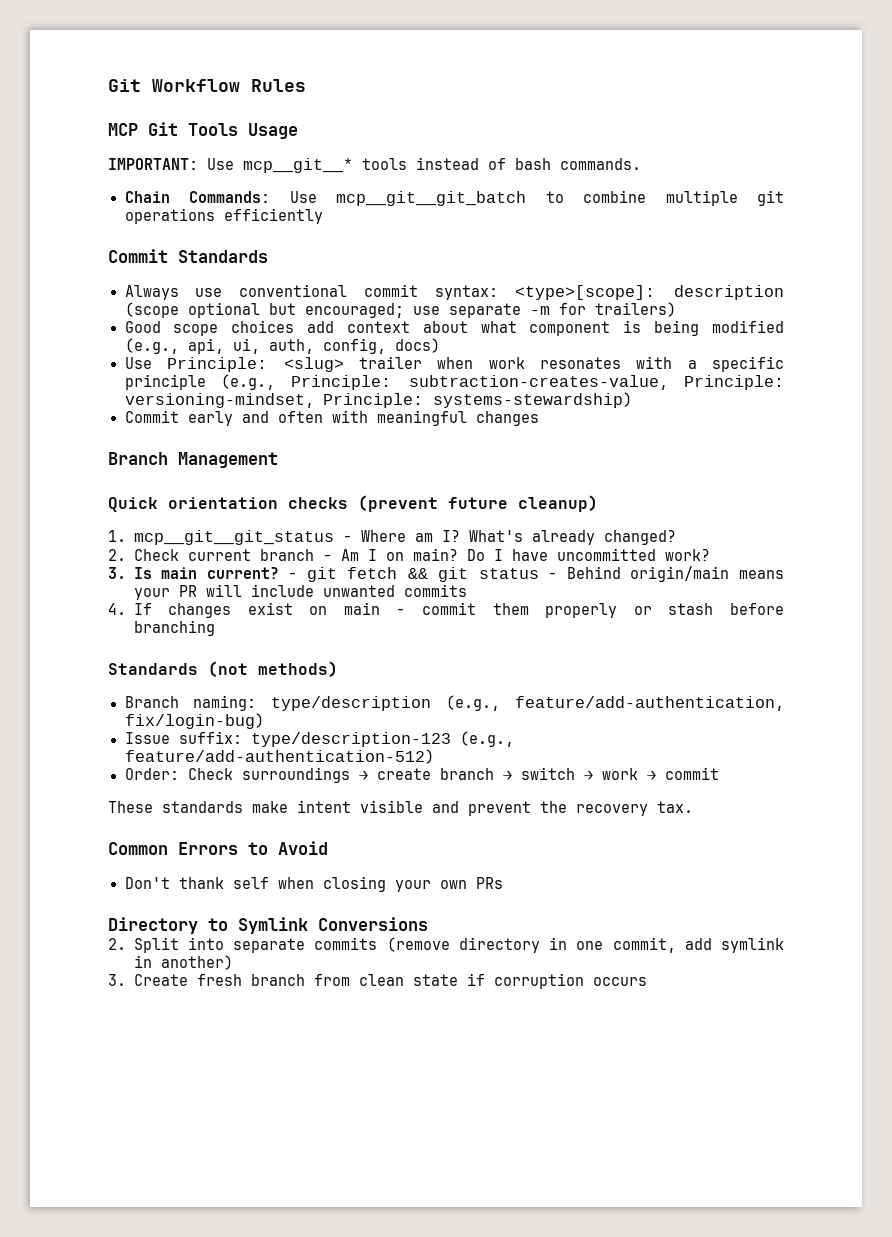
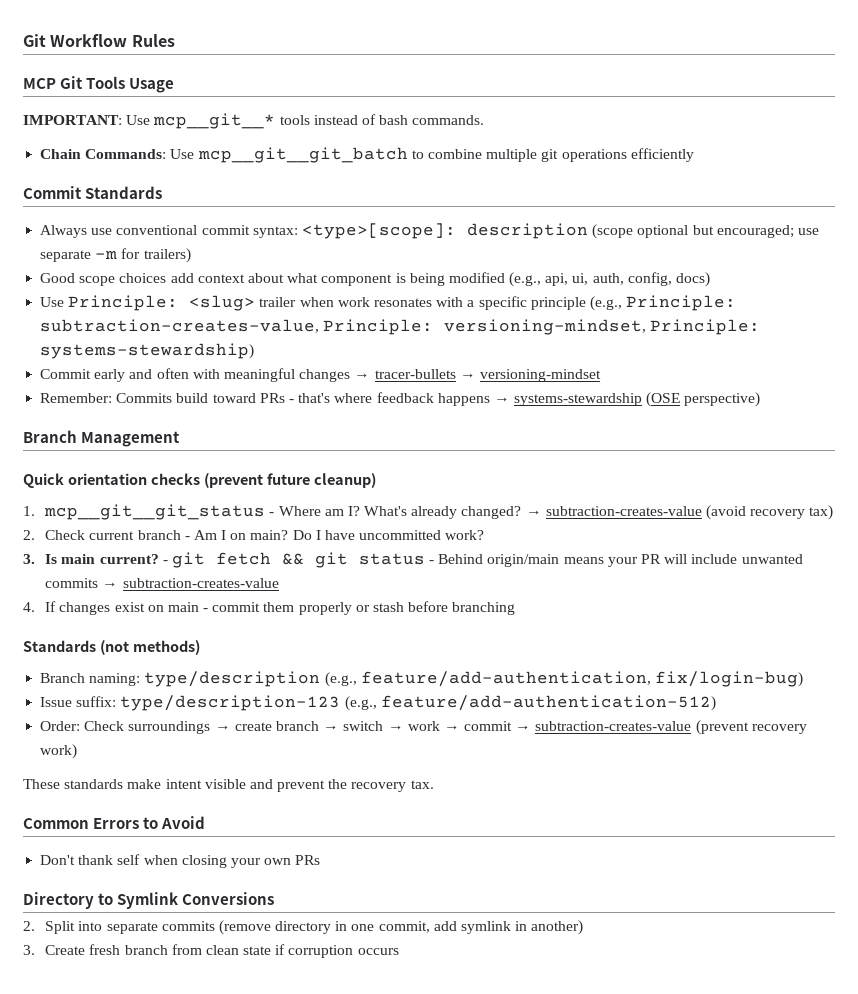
- Commit early and often with meaningful changes
+ Commit early and often with meaningful changes → tracer-bullets → versioning-mindset
+ Remember: Commits build toward PRs - that's where feedback happens → systems-stewardship (OSE perspective)
+ → subtraction-creates-value (avoid recovery tax)
- - git fetch && git status - Behind origin/main means your PR will include unwanted commits
+ - git fetch && git status - Behind origin/main means your PR will include unwanted commits → subtraction-creates-value
- Order: Check surroundings → create branch → switch → work → commit
+ Order: Check surroundings → create branch → switch → work → commit → subtraction-creates-value (prevent recovery work)

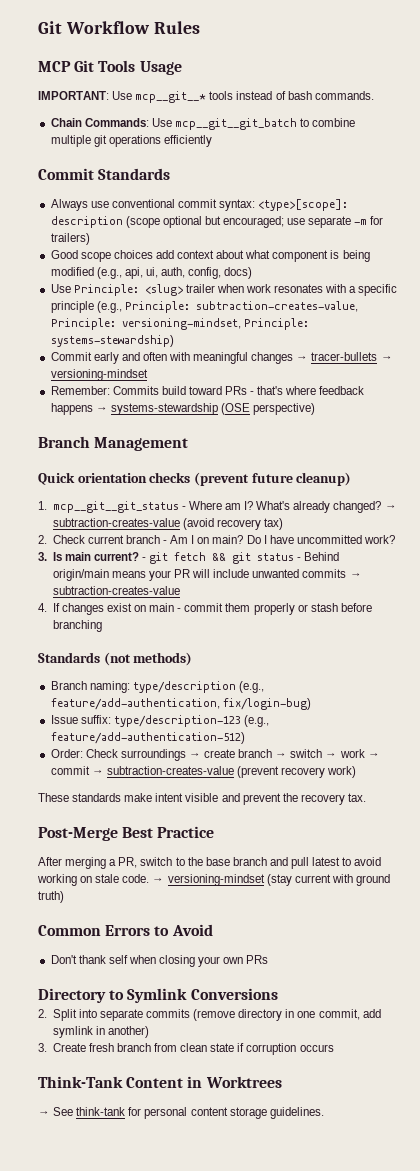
+ Post-Merge Best Practice
+ After merging a PR, switch to the base branch and pull latest to avoid working on stale code. → versioning-mindset (stay current with ground truth)
+ Think-Tank Content in Worktrees
+ → See think-tank for personal content storage guidelines.

